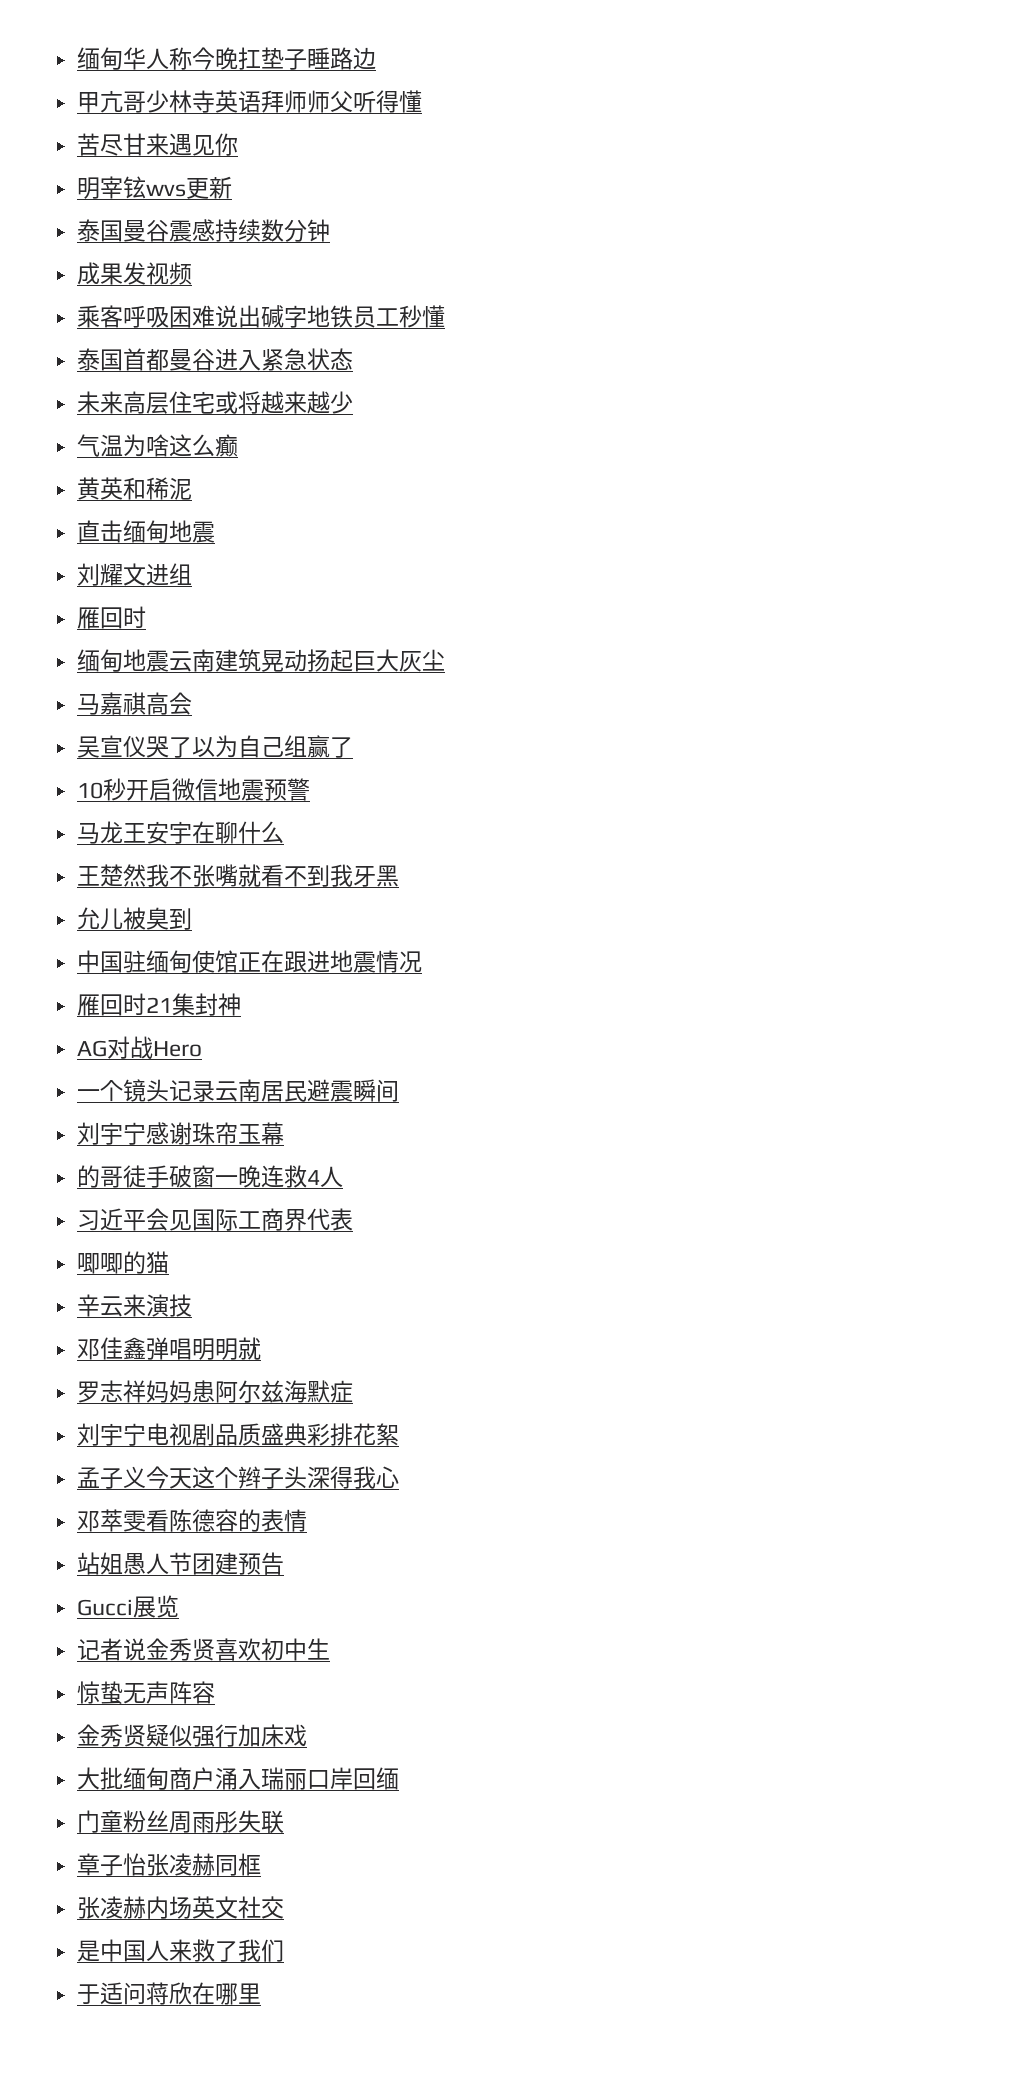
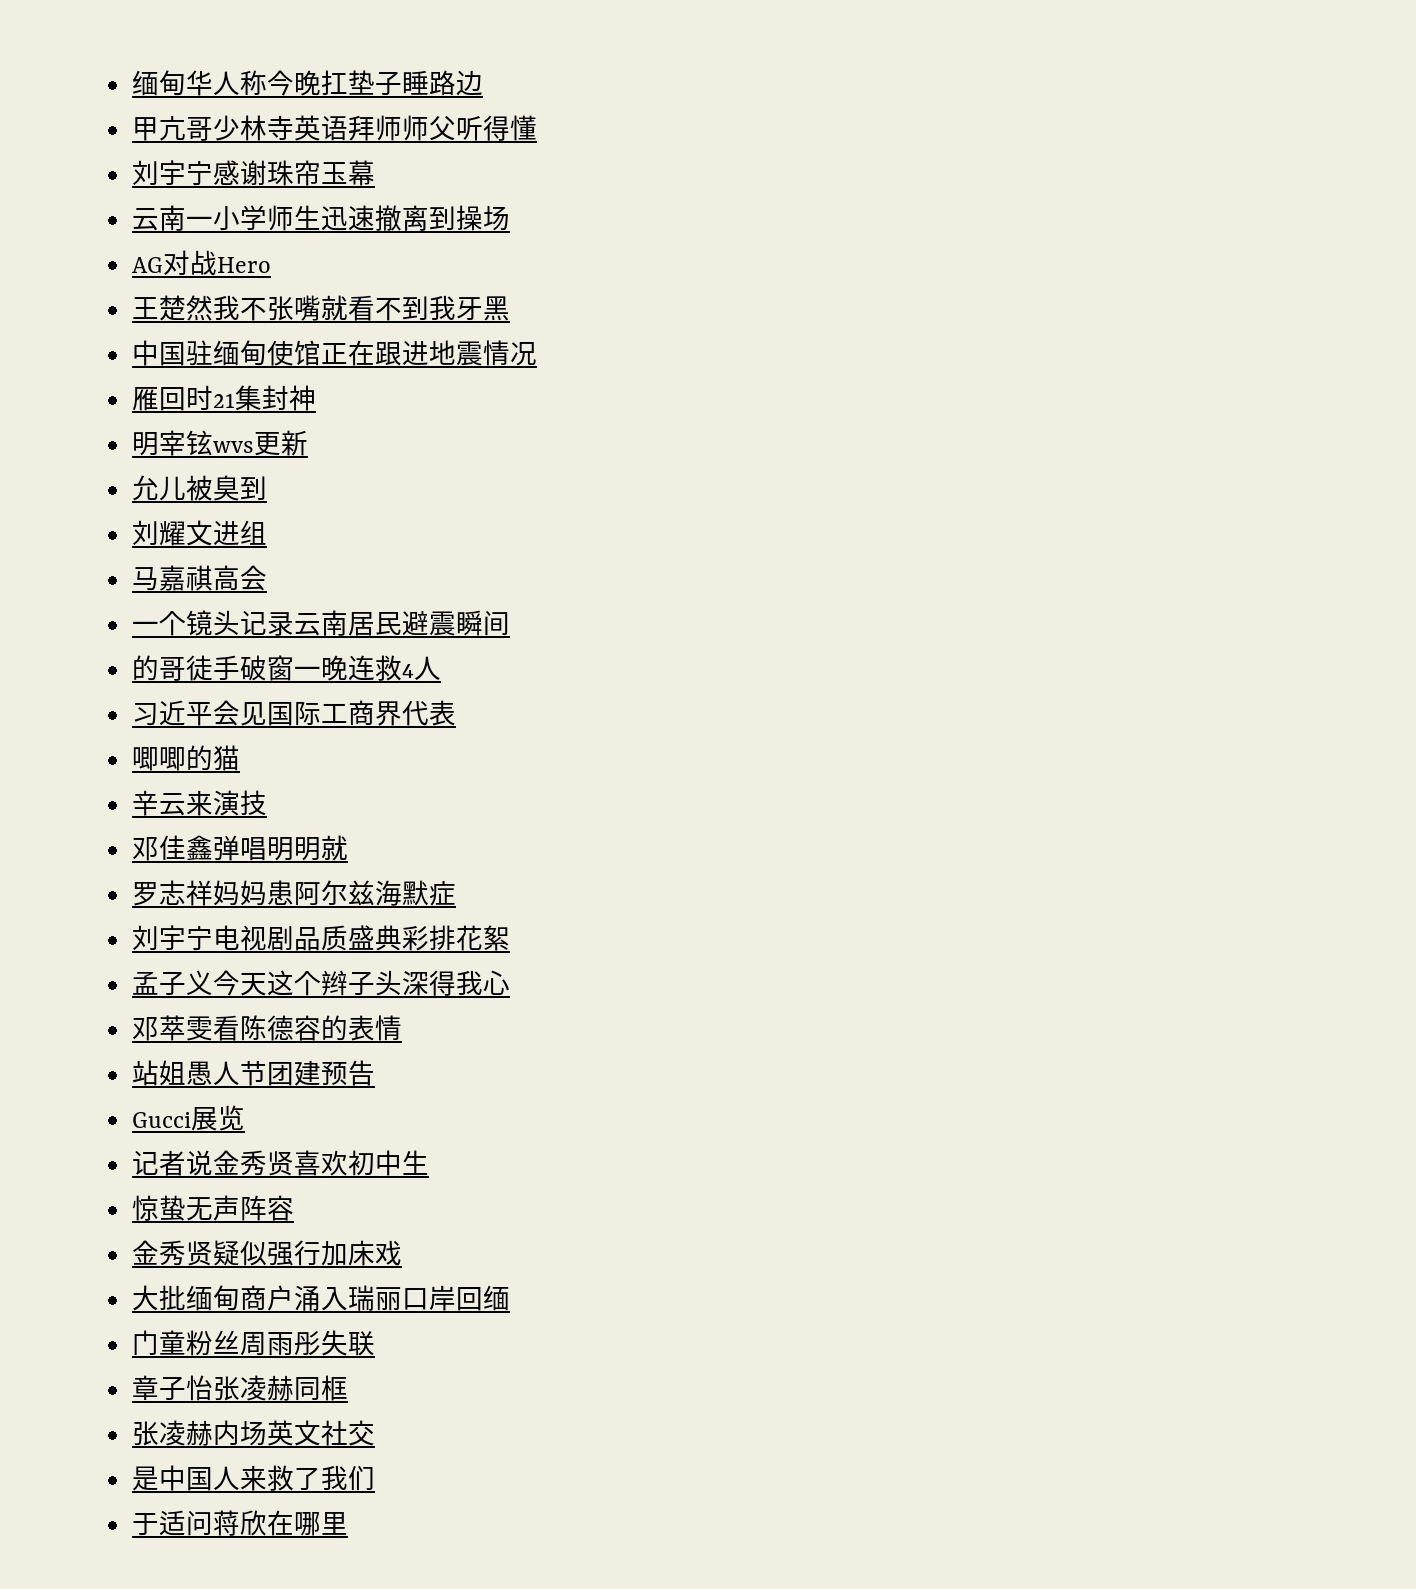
- 苦尽甘来遇见你
- 明宰铉wvs更新
- 泰国曼谷震感持续数分钟
- 成果发视频
- 乘客呼吸困难说出碱字地铁员工秒懂
- 泰国首都曼谷进入紧急状态
- 未来高层住宅或将越来越少
- 气温为啥这么癫
- 黄英和稀泥
- 直击缅甸地震
- 刘耀文进组
- 雁回时
- 缅甸地震云南建筑晃动扬起巨大灰尘
- 马嘉祺高会
- 吴宣仪哭了以为自己组赢了
- 10秒开启微信地震预警
- 马龙王安宇在聊什么
+ 刘宇宁感谢珠帘玉幕
+ 云南一小学师生迅速撤离到操场
+ AG对战Hero
- 允儿被臭到
- AG对战Hero
+ 明宰铉wvs更新
+ 允儿被臭到
+ 刘耀文进组
+ 马嘉祺高会
- 刘宇宁感谢珠帘玉幕

